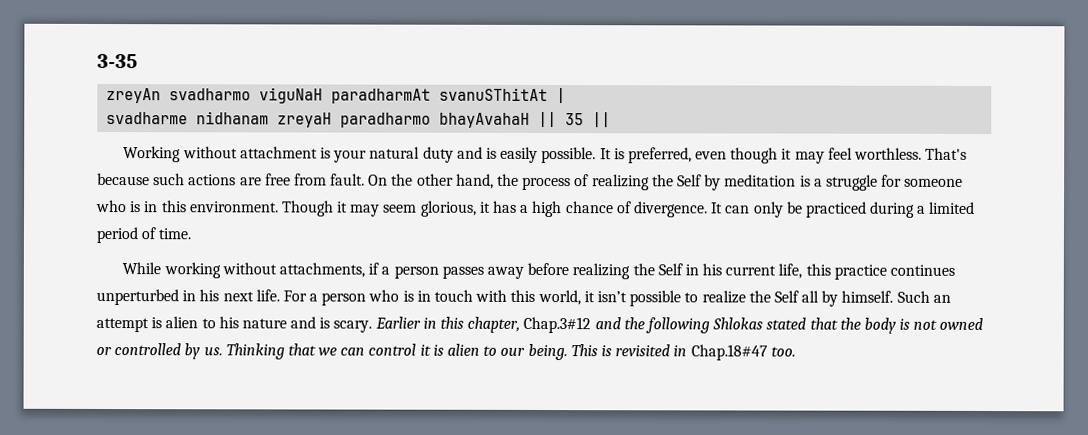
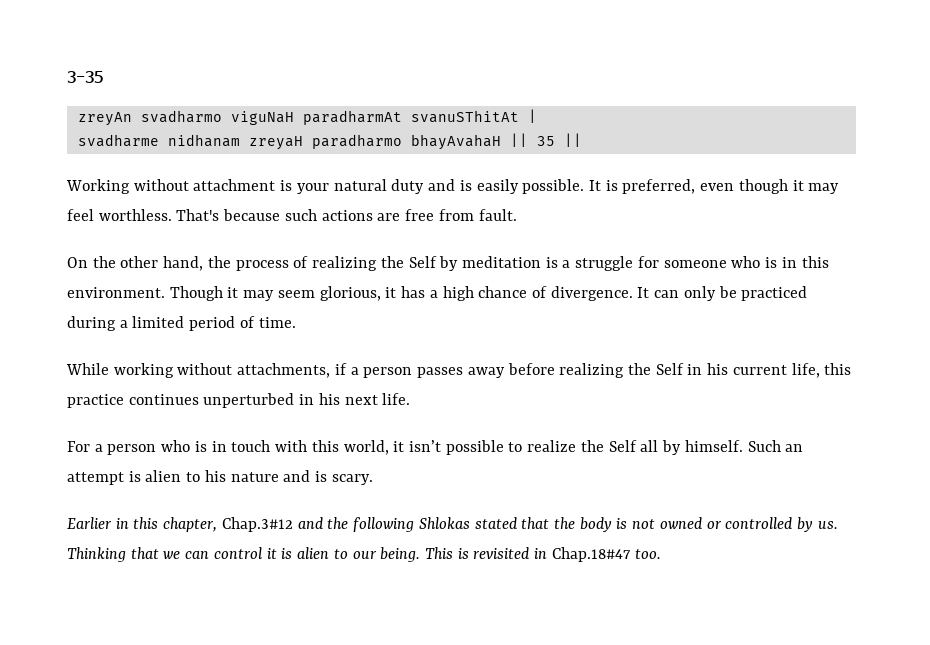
- That's because such actions are free from fault. On the other hand, the process of realizing the Self by meditation is a struggle for someone who is in this environment.
+ That's because such actions are free from fault.
+ On the other hand, the process of realizing the Self by meditation is a struggle for someone who is in this environment.
- While working without attachments, if a person passes away before realizing the Self in his current life, this practice continues unperturbed in his next life. For a person who is in touch with this world, it isn’t possible to realize the Self all by himself.
+ While working without attachments, if a person passes away before realizing the Self in his current life, this practice continues unperturbed in his next life.
+ For a person who is in touch with this world, it isn’t possible to realize the Self all by himself.
- Such an attempt is alien to his nature and is scary. Earlier in this chapter, Chap.3#12 and the following Shlokas stated that the body is not owned or controlled by us.
+ Such an attempt is alien to his nature and is scary.
+ Earlier in this chapter, Chap.3#12 and the following Shlokas stated that the body is not owned or controlled by us.

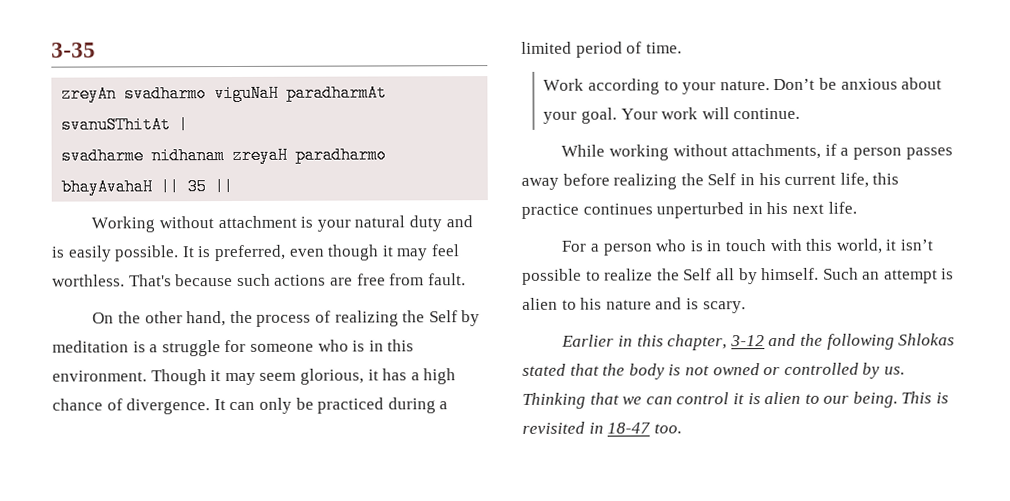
+ Work according to your nature. Don’t be anxious about your goal. Your work will continue.
- Earlier in this chapter, Chap.3#12 and the following Shlokas stated that the body is not owned or controlled by us.
+ Earlier in this chapter, 3-12 and the following Shlokas stated that the body is not owned or controlled by us.
- This is revisited in Chap.18#47 too.
+ This is revisited in 18-47 too.

